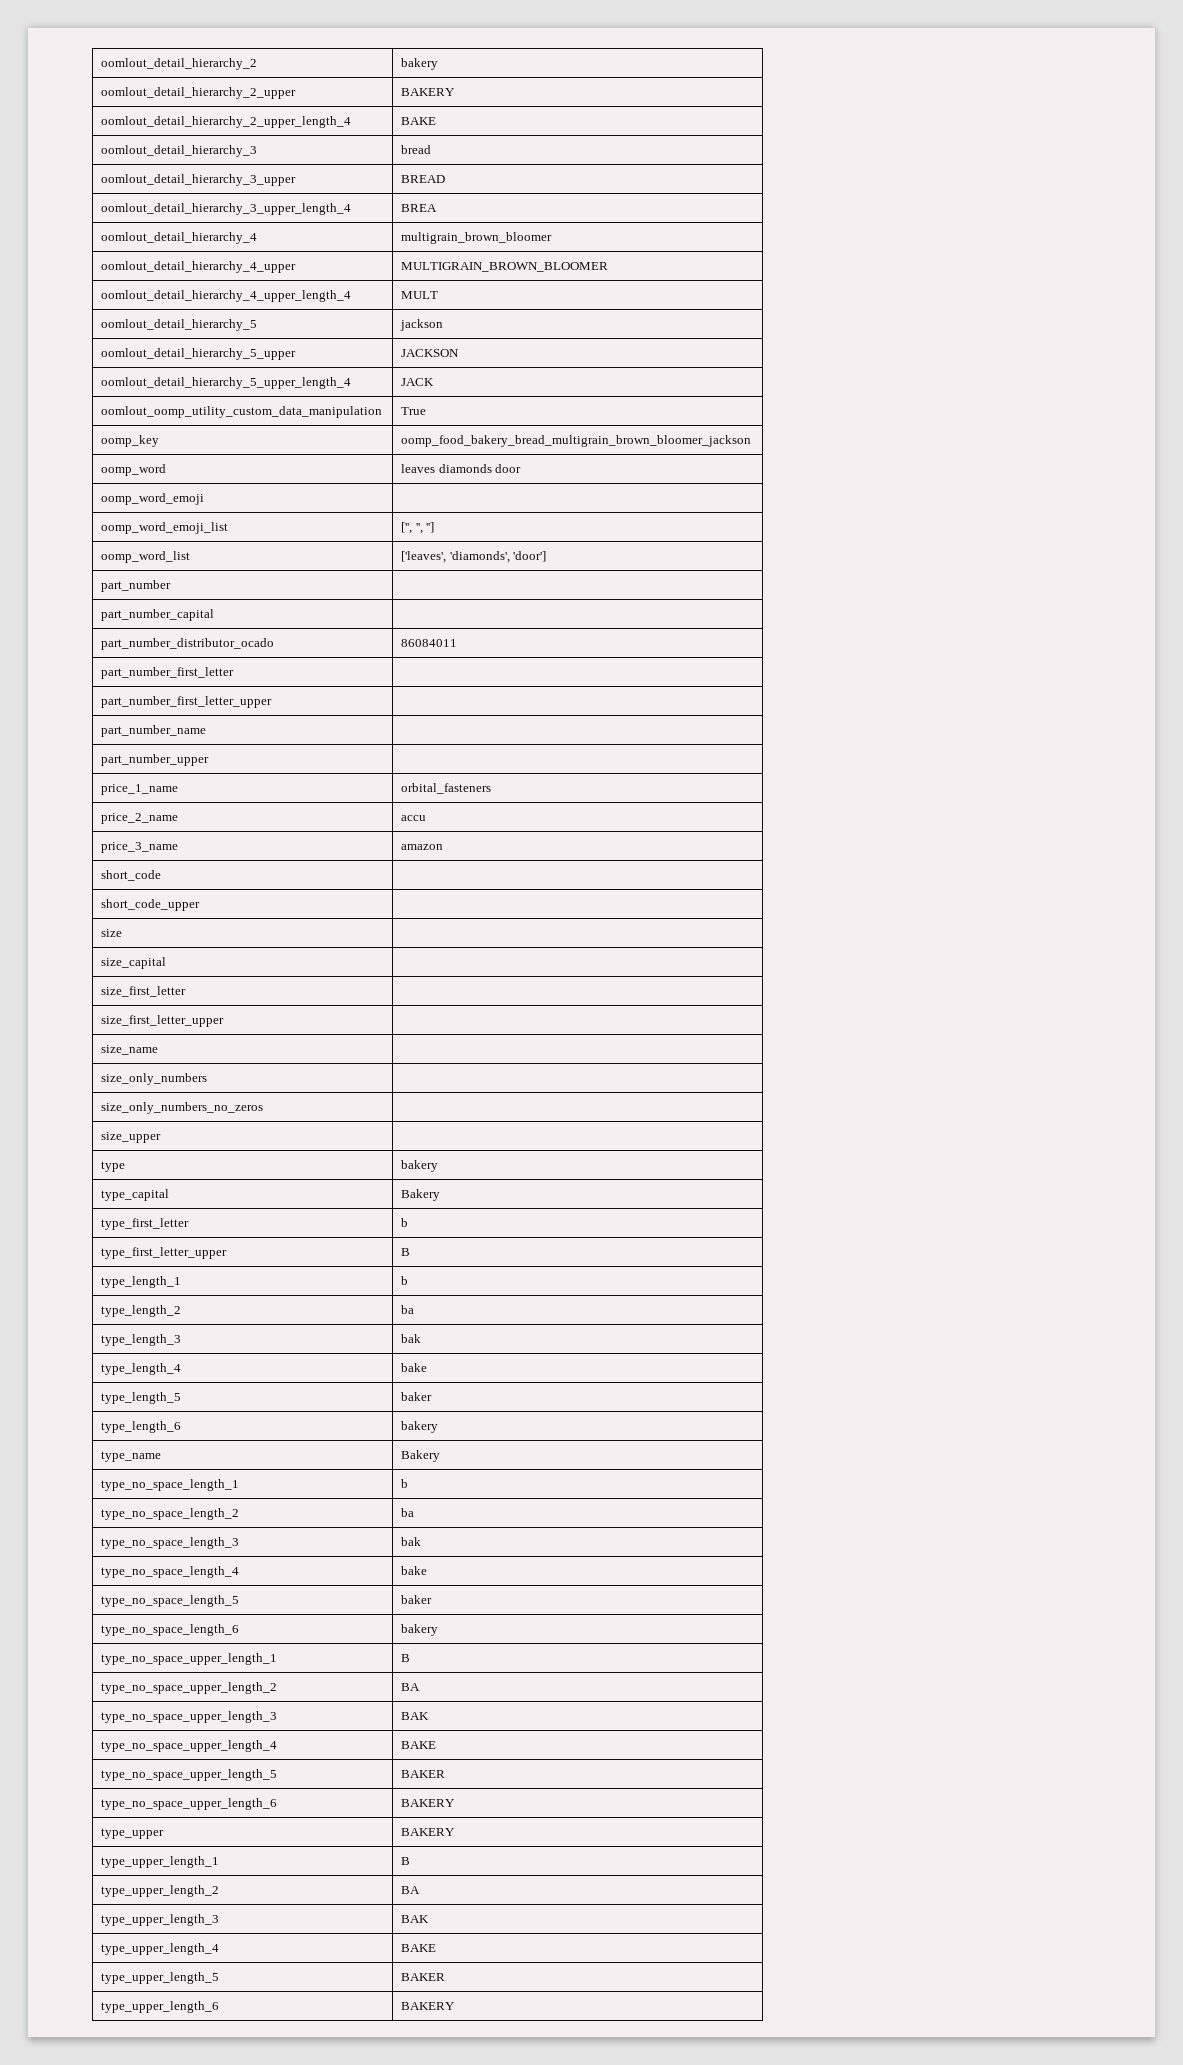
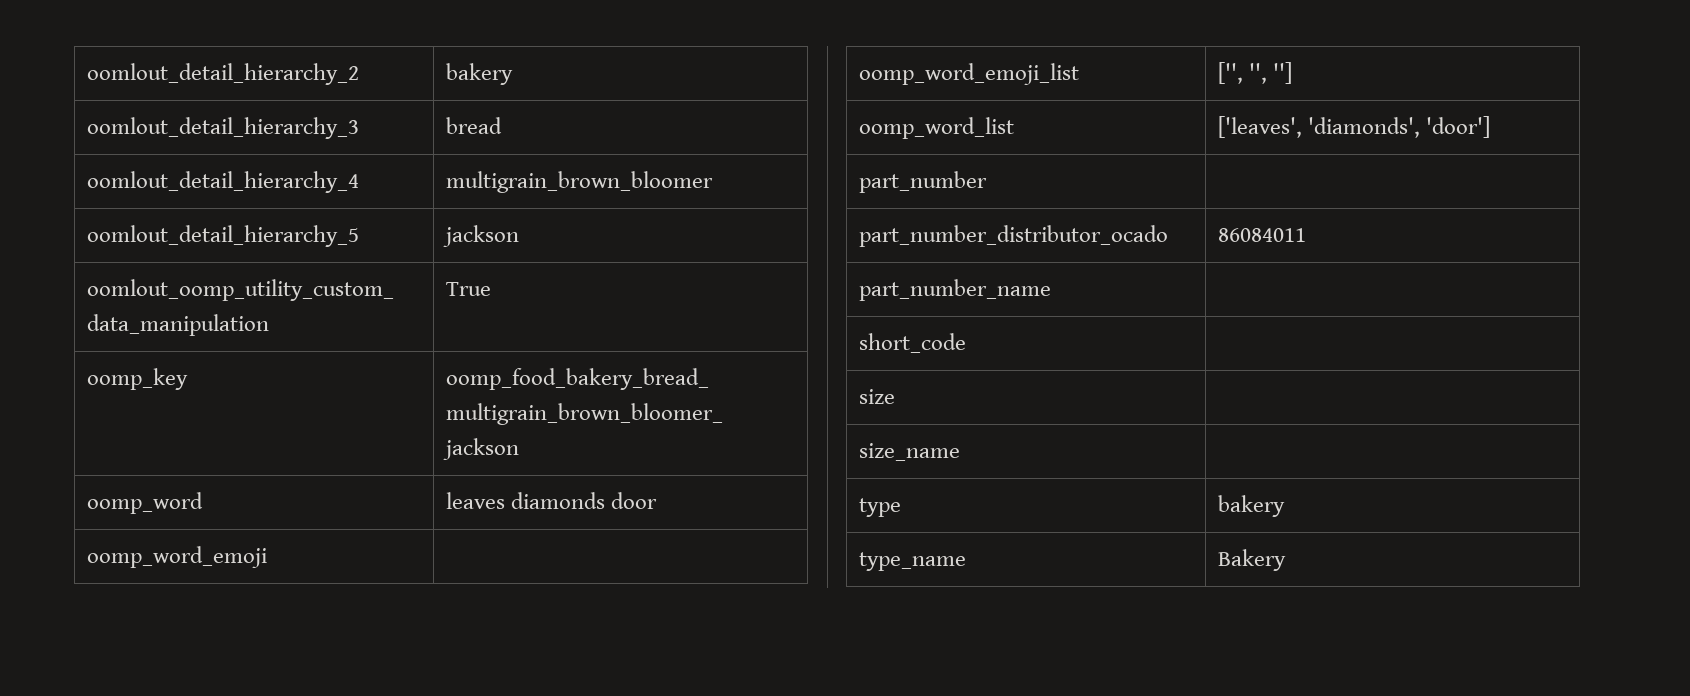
- oomlout_detail_hierarchy_2_upper | BAKERY
- oomlout_detail_hierarchy_2_upper_length_4 | BAKE
  oomlout_detail_hierarchy_3 | bread
- oomlout_detail_hierarchy_3_upper | BREAD
- oomlout_detail_hierarchy_3_upper_length_4 | BREA
  oomlout_detail_hierarchy_4 | multigrain_brown_bloomer
- oomlout_detail_hierarchy_4_upper | MULTIGRAIN_BROWN_BLOOMER
- oomlout_detail_hierarchy_4_upper_length_4 | MULT
  oomlout_detail_hierarchy_5 | jackson
- oomlout_detail_hierarchy_5_upper | JACKSON
- oomlout_detail_hierarchy_5_upper_length_4 | JACK
- part_number_capital |
- part_number_first_letter |
- part_number_first_letter_upper |
- part_number_upper |
- price_1_name | orbital_fasteners
- price_2_name | accu
- price_3_name | amazon
- short_code_upper |
- size_capital |
- size_first_letter |
- size_first_letter_upper |
  size_name |
- size_only_numbers |
- size_only_numbers_no_zeros |
- size_upper |
  type | bakery
- type_capital | Bakery
- type_first_letter | b
- type_first_letter_upper | B
- type_length_1 | b
- type_length_2 | ba
- type_length_3 | bak
- type_length_4 | bake
- type_length_5 | baker
- type_length_6 | bakery
  type_name | Bakery
- type_no_space_length_1 | b
- type_no_space_length_2 | ba
- type_no_space_length_3 | bak
- type_no_space_length_4 | bake
- type_no_space_length_5 | baker
- type_no_space_length_6 | bakery
- type_no_space_upper_length_1 | B
- type_no_space_upper_length_2 | BA
- type_no_space_upper_length_3 | BAK
- type_no_space_upper_length_4 | BAKE
- type_no_space_upper_length_5 | BAKER
- type_no_space_upper_length_6 | BAKERY
- type_upper | BAKERY
- type_upper_length_1 | B
- type_upper_length_2 | BA
- type_upper_length_3 | BAK
- type_upper_length_4 | BAKE
- type_upper_length_5 | BAKER
- type_upper_length_6 | BAKERY

